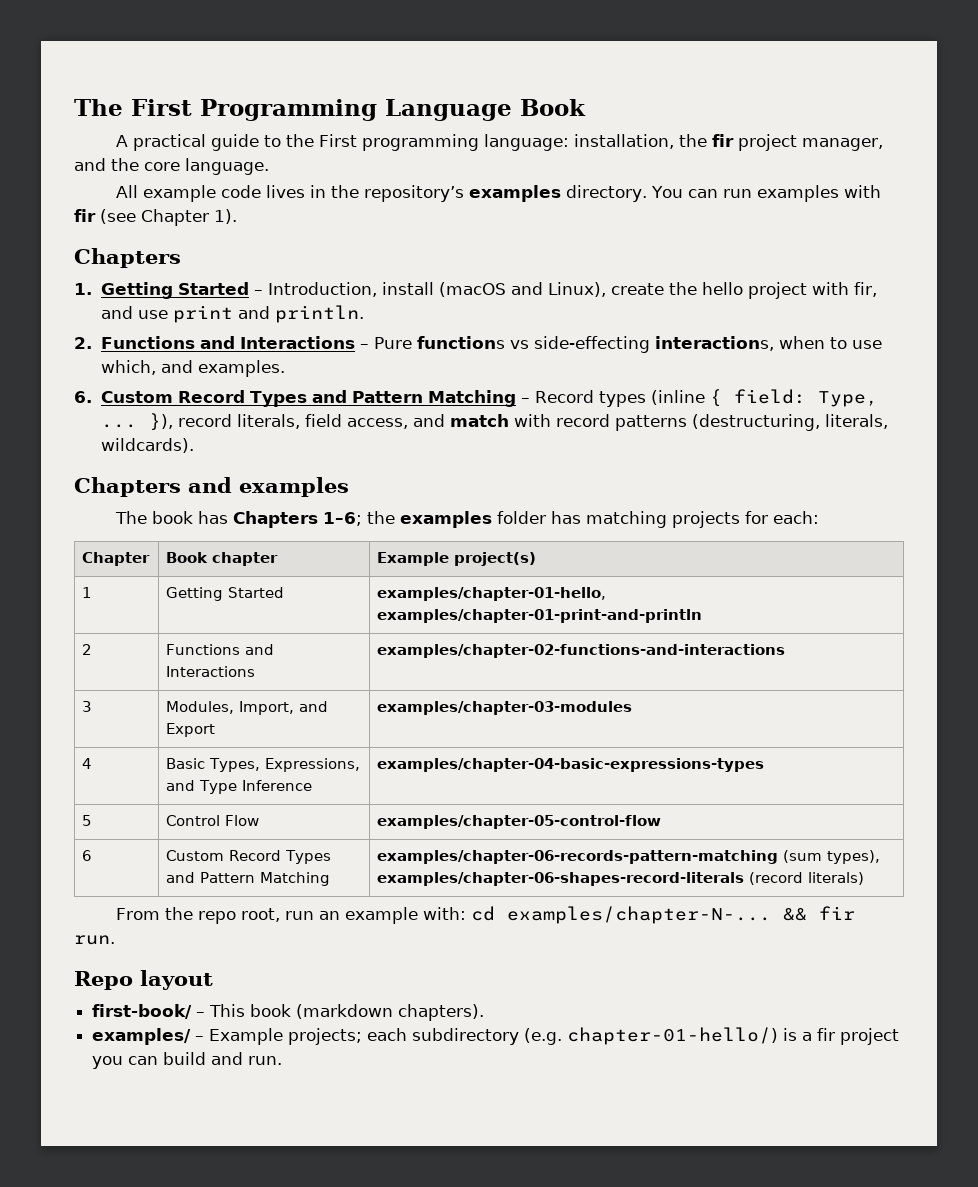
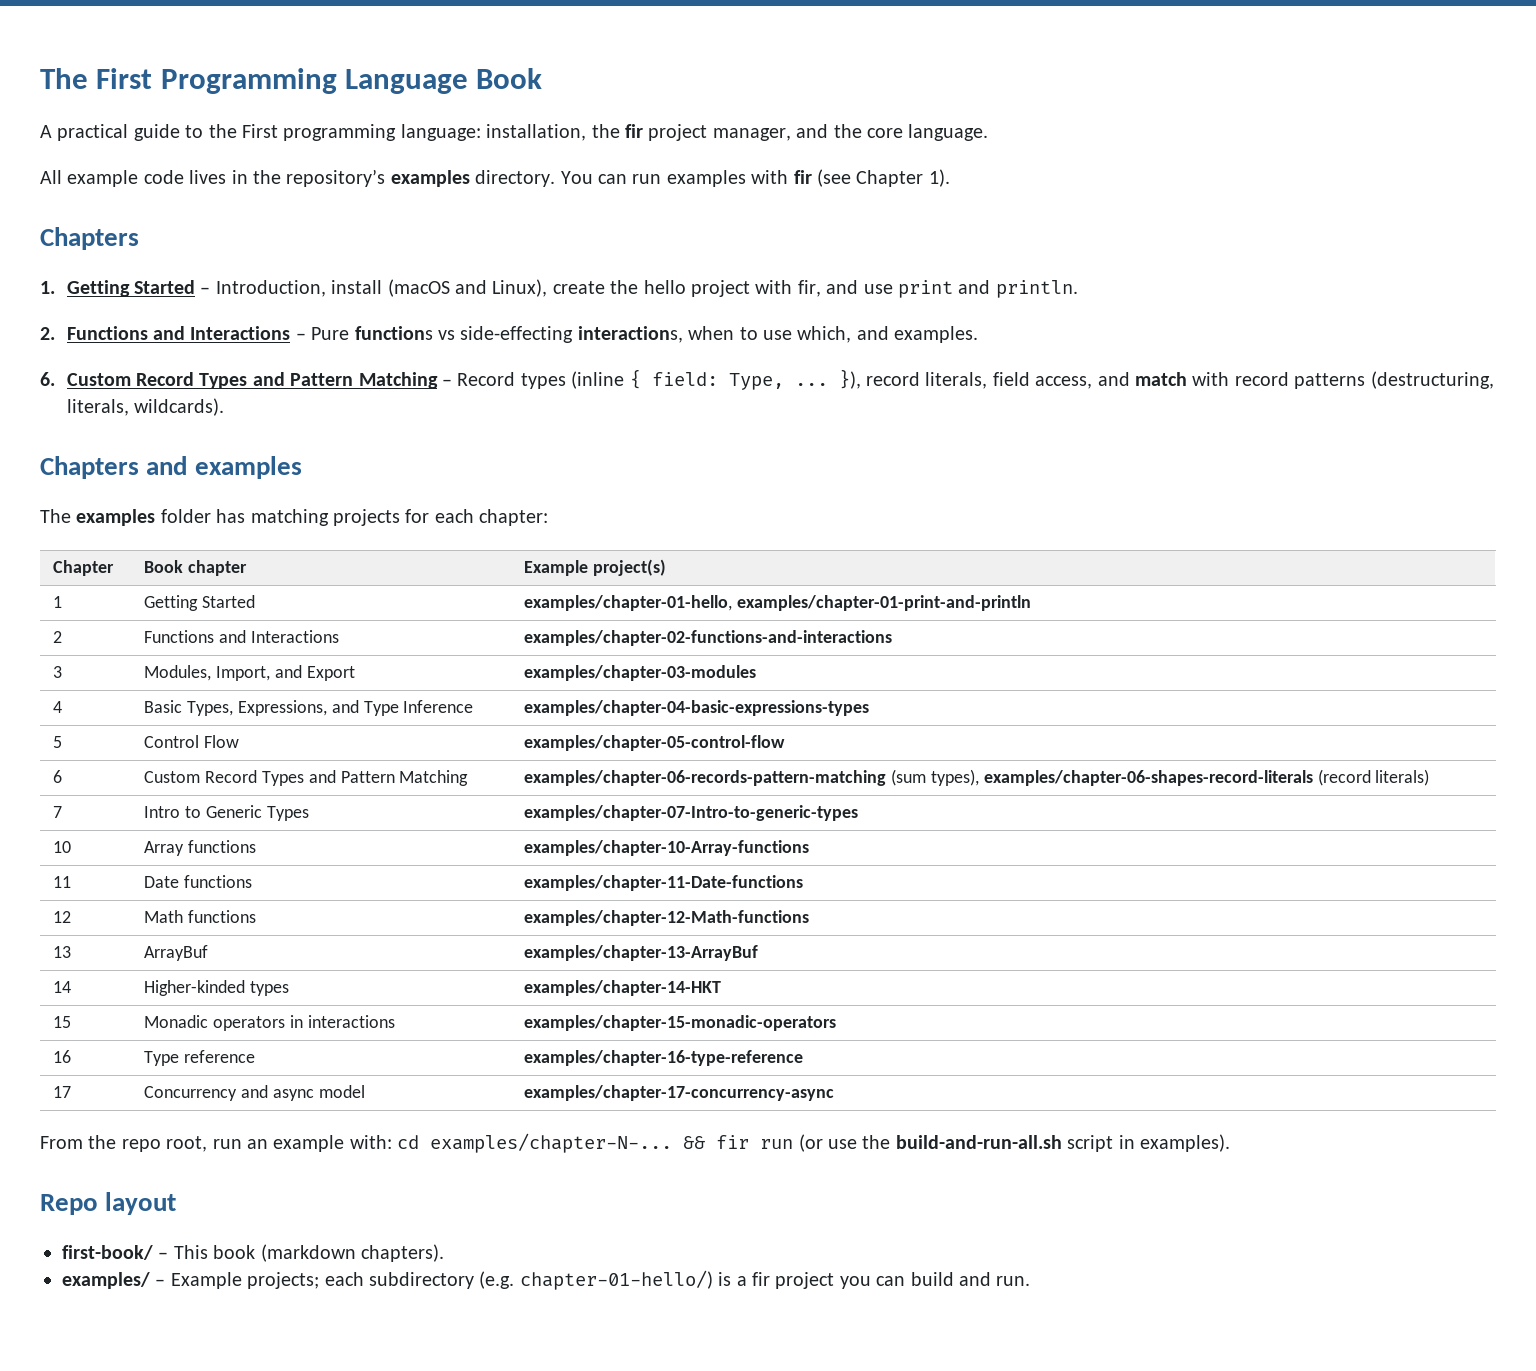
- The book has Chapters 1–6; the examples folder has matching projects for each:
+ The examples folder has matching projects for each chapter:
+ 7 | Intro to Generic Types | examples/chapter-07-Intro-to-generic-types
+ 10 | Array functions | examples/chapter-10-Array-functions
+ 11 | Date functions | examples/chapter-11-Date-functions
+ 12 | Math functions | examples/chapter-12-Math-functions
+ 13 | ArrayBuf | examples/chapter-13-ArrayBuf
+ 14 | Higher-kinded types | examples/chapter-14-HKT
+ 15 | Monadic operators in interactions | examples/chapter-15-monadic-operators
+ 16 | Type reference | examples/chapter-16-type-reference
+ 17 | Concurrency and async model | examples/chapter-17-concurrency-async
- && fir run.
+ && fir run (or use the build-and-run-all.sh script in examples).

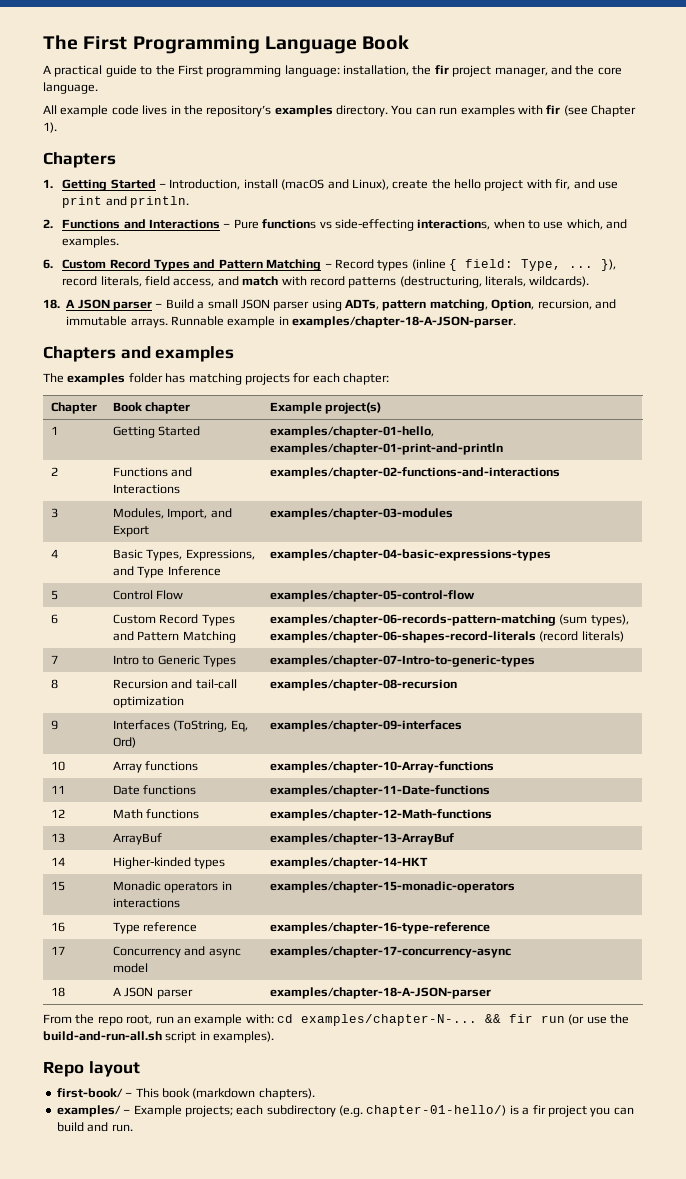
+ 18. A JSON parser – Build a small JSON parser using ADTs, pattern matching, Option, recursion, and immutable arrays. Runnable example in examples/chapter-18-A-JSON-parser.
+ 8 | Recursion and tail-call optimization | examples/chapter-08-recursion
+ 9 | Interfaces (ToString, Eq, Ord) | examples/chapter-09-interfaces
+ 18 | A JSON parser | examples/chapter-18-A-JSON-parser

